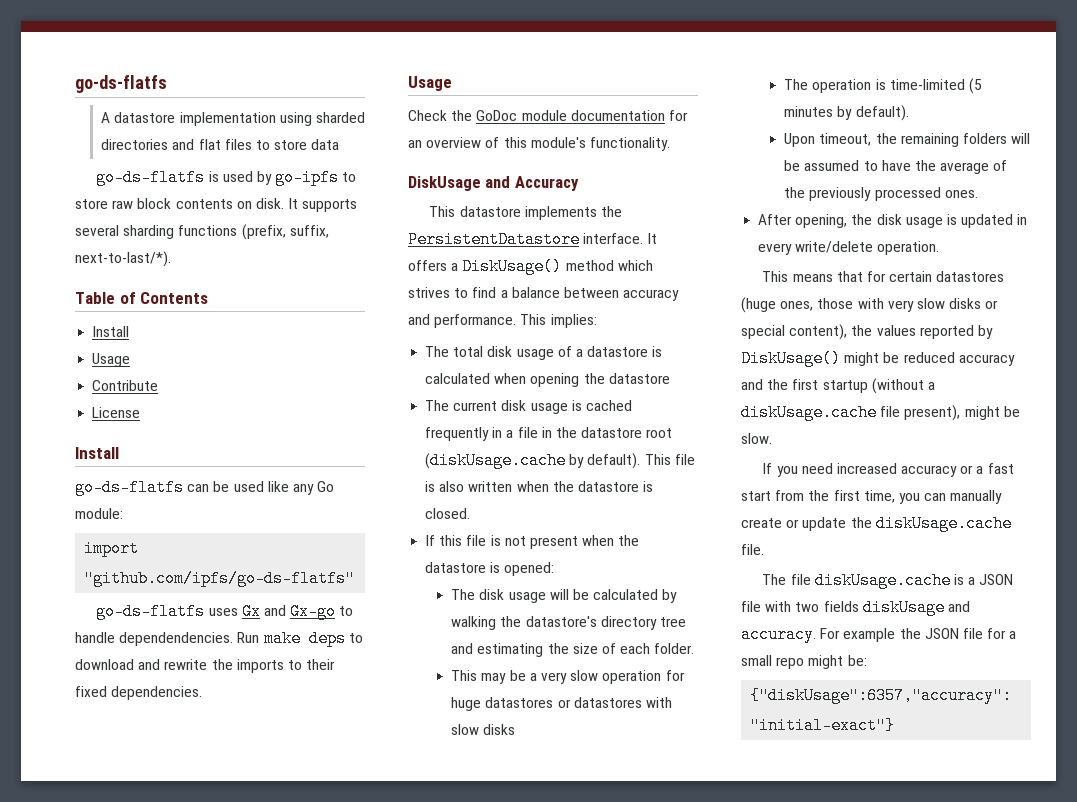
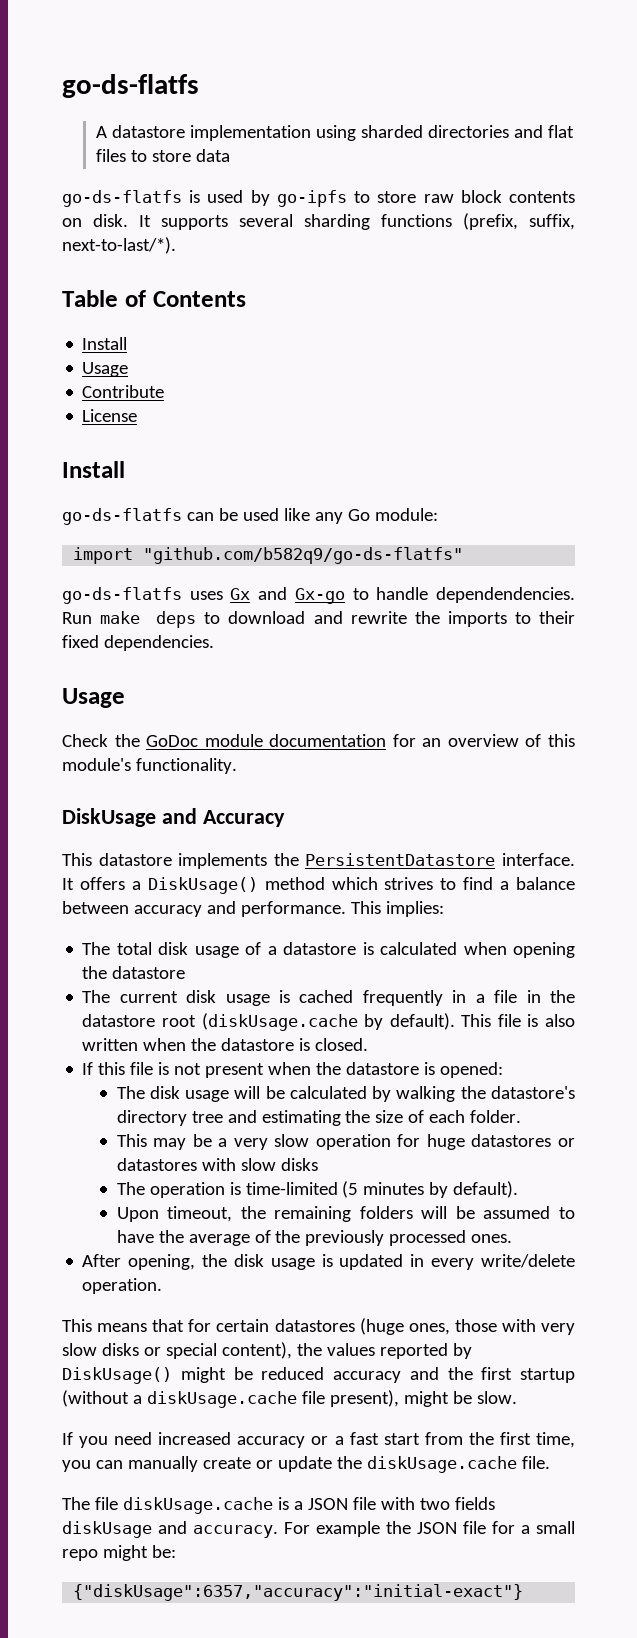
- import "github.com/ipfs/go-ds-flatfs"
+ import "github.com/b582q9/go-ds-flatfs"

